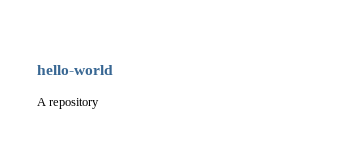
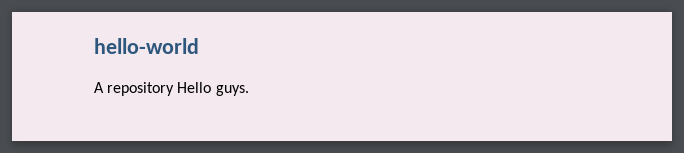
- A repository
+ A repository Hello guys.

